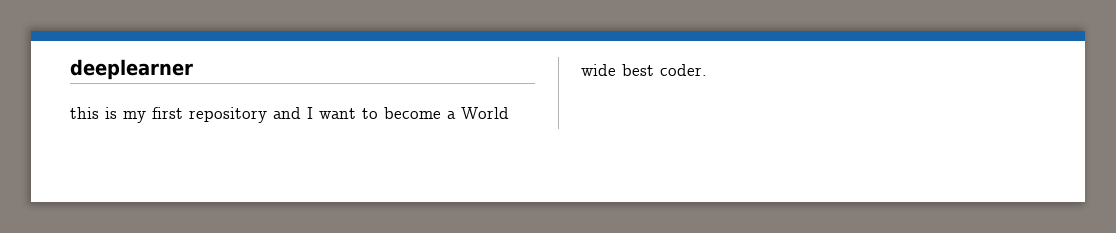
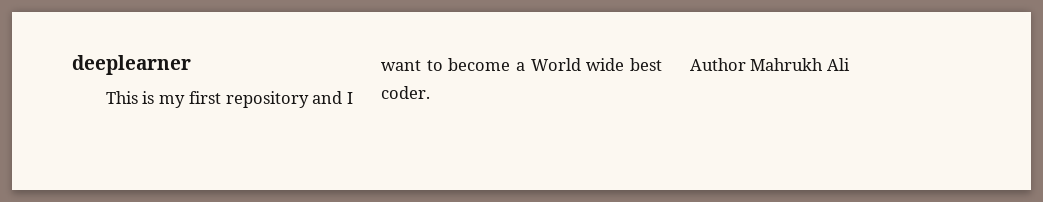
- this is my first repository and I want to become a World wide best coder.
+ This is my first repository and I want to become a World wide best coder.
+ Author Mahrukh Ali

